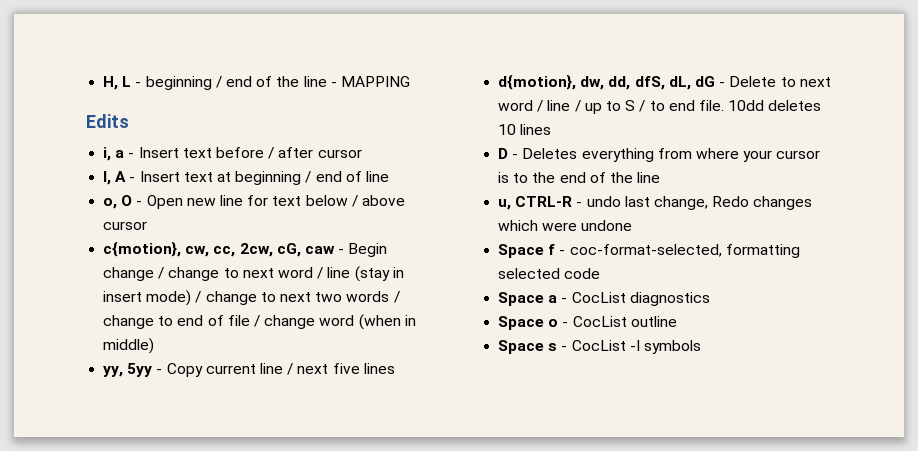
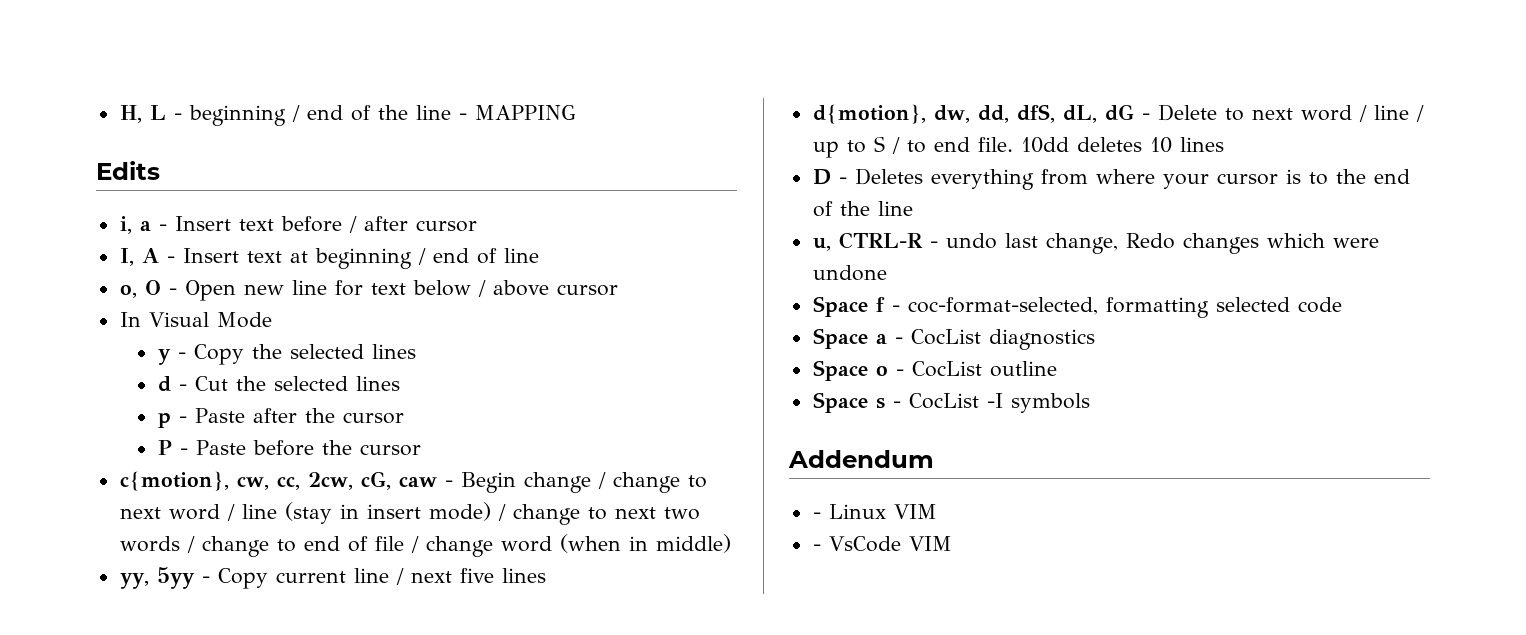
+ In Visual Mode
+ y - Copy the selected lines
+ d - Cut the selected lines
+ p - Paste after the cursor
+ P - Paste before the cursor
+ Addendum
+ - Linux VIM
+ - VsCode VIM

